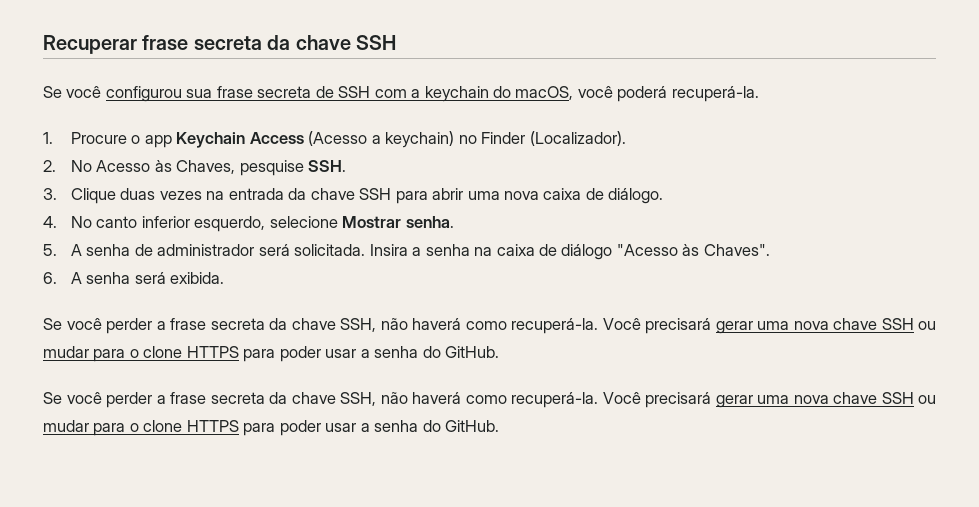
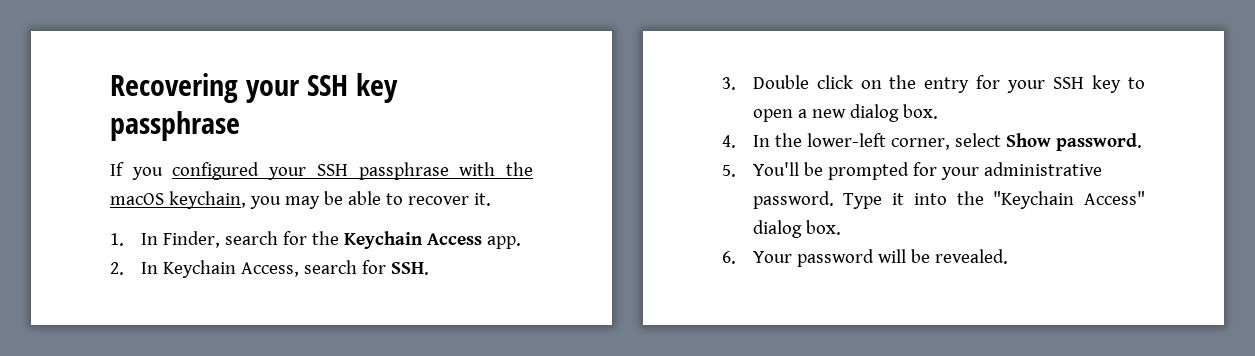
- Recuperar frase secreta da chave SSH
- Se você configurou sua frase secreta de SSH com a keychain do macOS, você poderá recuperá-la.
- 1. Procure o app Keychain Access (Acesso a keychain) no Finder (Localizador).
- 2. No Acesso às Chaves, pesquise SSH.
- 3. Clique duas vezes na entrada da chave SSH para abrir uma nova caixa de diálogo.
- 4. No canto inferior esquerdo, selecione Mostrar senha.
- 5. A senha de administrador será solicitada. Insira a senha na caixa de diálogo "Acesso às Chaves".
- 6. A senha será exibida.
- Se você perder a frase secreta da chave SSH, não haverá como recuperá-la. Você precisará gerar uma nova chave SSH ou mudar para o clone HTTPS para poder usar a senha do GitHub.
- Se você perder a frase secreta da chave SSH, não haverá como recuperá-la. Você precisará gerar uma nova chave SSH ou mudar para o clone HTTPS para poder usar a senha do GitHub.
+ Recovering your SSH key passphrase
+ If you configured your SSH passphrase with the macOS keychain, you may be able to recover it.
+ 1. In Finder, search for the Keychain Access app.
+ 2. In Keychain Access, search for SSH.
+ 3. Double click on the entry for your SSH key to open a new dialog box.
+ 4. In the lower-left corner, select Show password.
+ 5. You'll be prompted for your administrative password. Type it into the "Keychain Access" dialog box.
+ 6. Your password will be revealed.

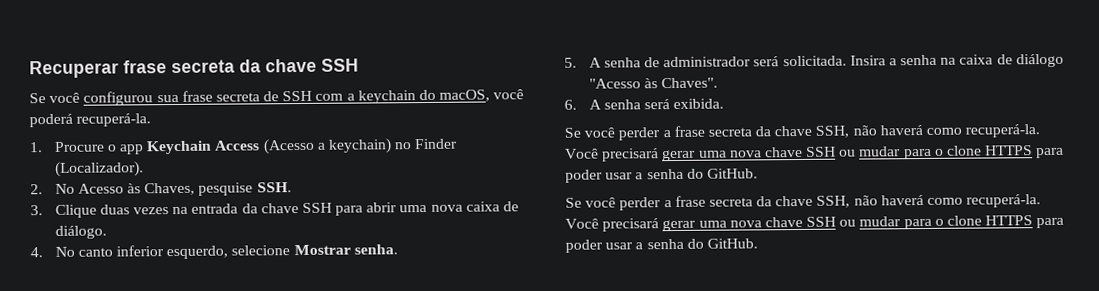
- Recovering your SSH key passphrase
- If you configured your SSH passphrase with the macOS keychain, you may be able to recover it.
- 1. In Finder, search for the Keychain Access app.
- 2. In Keychain Access, search for SSH.
- 3. Double click on the entry for your SSH key to open a new dialog box.
- 4. In the lower-left corner, select Show password.
- 5. You'll be prompted for your administrative password. Type it into the "Keychain Access" dialog box.
- 6. Your password will be revealed.
+ Recuperar frase secreta da chave SSH
+ Se você configurou sua frase secreta de SSH com a keychain do macOS, você poderá recuperá-la.
+ 1. Procure o app Keychain Access (Acesso a keychain) no Finder (Localizador).
+ 2. No Acesso às Chaves, pesquise SSH.
+ 3. Clique duas vezes na entrada da chave SSH para abrir uma nova caixa de diálogo.
+ 4. No canto inferior esquerdo, selecione Mostrar senha.
+ 5. A senha de administrador será solicitada. Insira a senha na caixa de diálogo "Acesso às Chaves".
+ 6. A senha será exibida.
+ Se você perder a frase secreta da chave SSH, não haverá como recuperá-la. Você precisará gerar uma nova chave SSH ou mudar para o clone HTTPS para poder usar a senha do GitHub.
+ Se você perder a frase secreta da chave SSH, não haverá como recuperá-la. Você precisará gerar uma nova chave SSH ou mudar para o clone HTTPS para poder usar a senha do GitHub.

